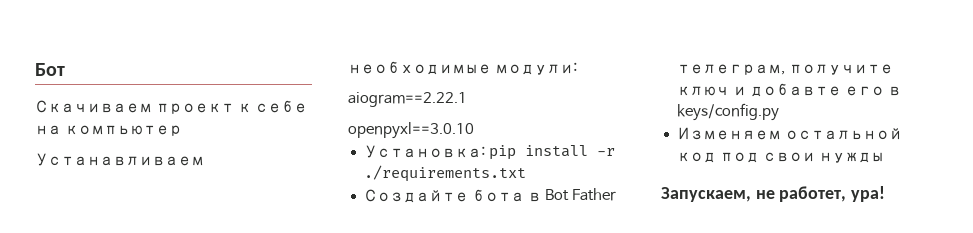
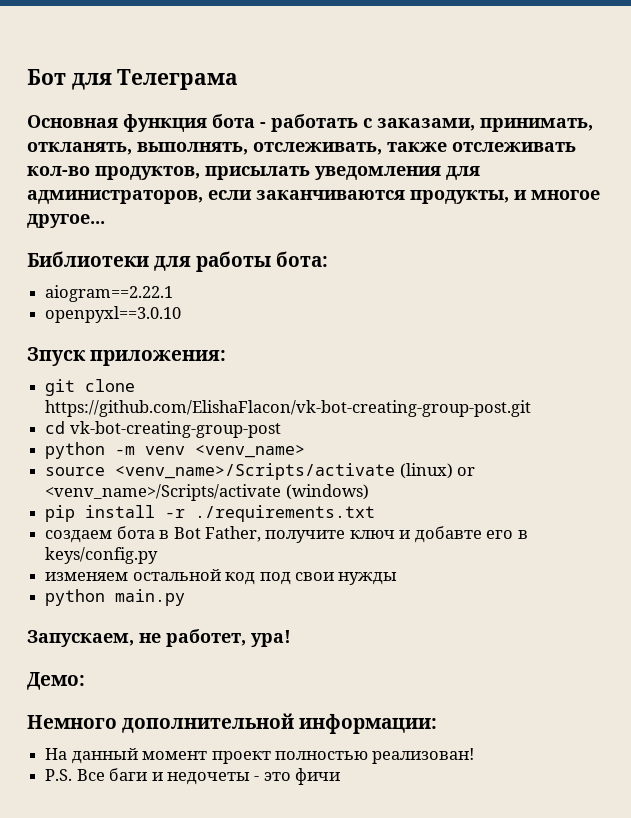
- Бот
- Скачиваем проект к себе на компьютер
- Устанавливаем необходимые модули:
+ Бот для Телеграма
+ Основная функция бота - работать с заказами, принимать, откланять, выполнять, отслеживать, также отслеживать кол-во продуктов, присылать уведомления для администраторов, если заканчиваются продукты, и многое другое...
+ Библиотеки для работы бота:
  aiogram==2.22.1
  openpyxl==3.0.10
- Установка: pip install -r ./requirements.txt
+ Зпуск приложения:
+ git clone https://github.com/ElishaFlacon/vk-bot-creating-group-post.git
+ cd vk-bot-creating-group-post
+ python -m venv <venv_name>
+ source <venv_name>/Scripts/activate (linux) or <venv_name>/Scripts/activate (windows)
+ pip install -r ./requirements.txt
- Создайте бота в Bot Father телеграм, получите ключ и добавте его в keys/config.py
+ создаем бота в Bot Father, получите ключ и добавте его в keys/config.py
- Изменяем остальной код под свои нужды
+ изменяем остальной код под свои нужды
+ python main.py
+ Демо:
+ Немного дополнительной информации:
+ На данный момент проект полностью реализован!
+ P.S. Все баги и недочеты - это фичи

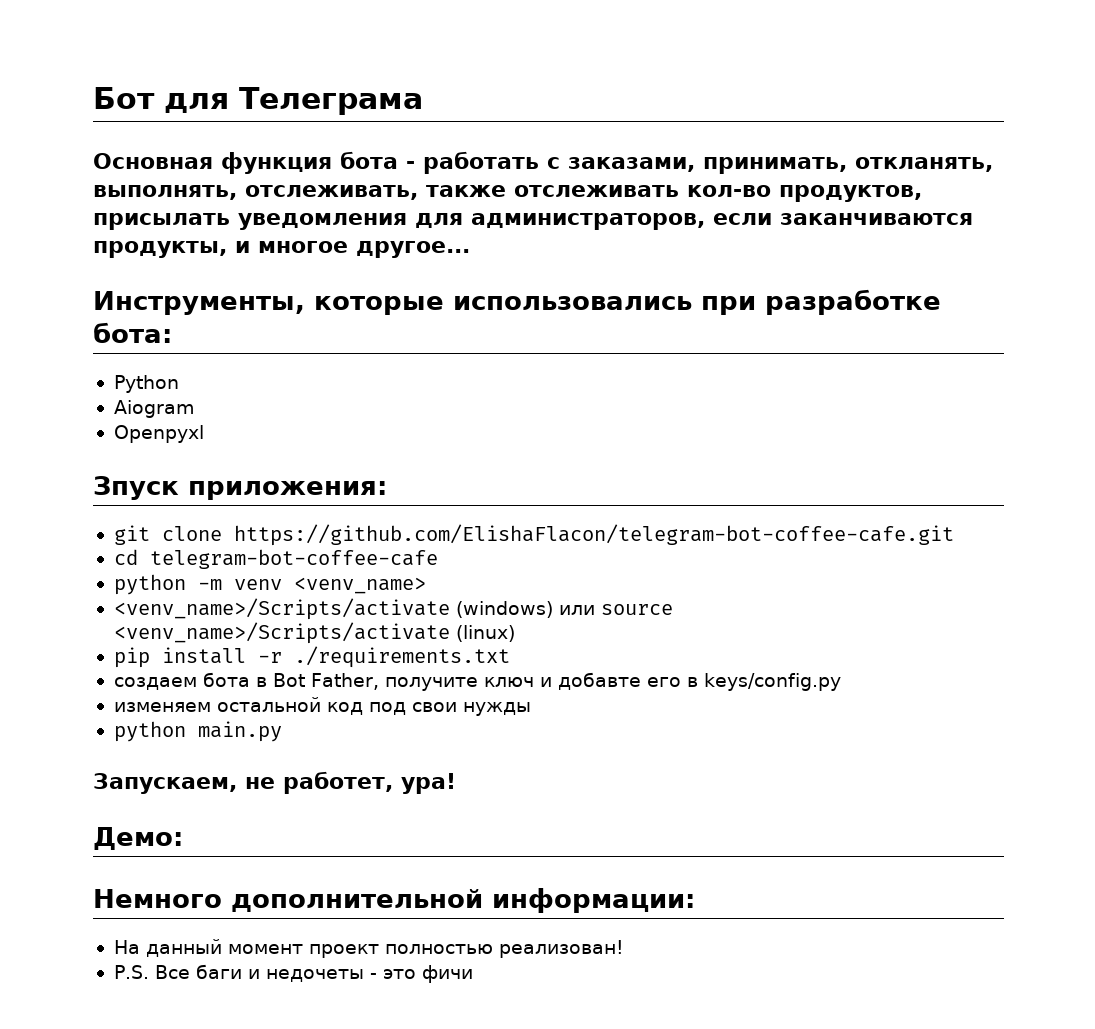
- Библиотеки для работы бота:
- aiogram==2.22.1
- openpyxl==3.0.10
+ Инструменты, которые использовались при разработке бота:
+ Python
+ Aiogram
+ Openpyxl
- git clone https://github.com/ElishaFlacon/vk-bot-creating-group-post.git
+ git clone https://github.com/ElishaFlacon/telegram-bot-coffee-cafe.git
- cd vk-bot-creating-group-post
+ cd telegram-bot-coffee-cafe
- source <venv_name>/Scripts/activate (linux) or <venv_name>/Scripts/activate (windows)
+ <venv_name>/Scripts/activate (windows) или source <venv_name>/Scripts/activate (linux)

